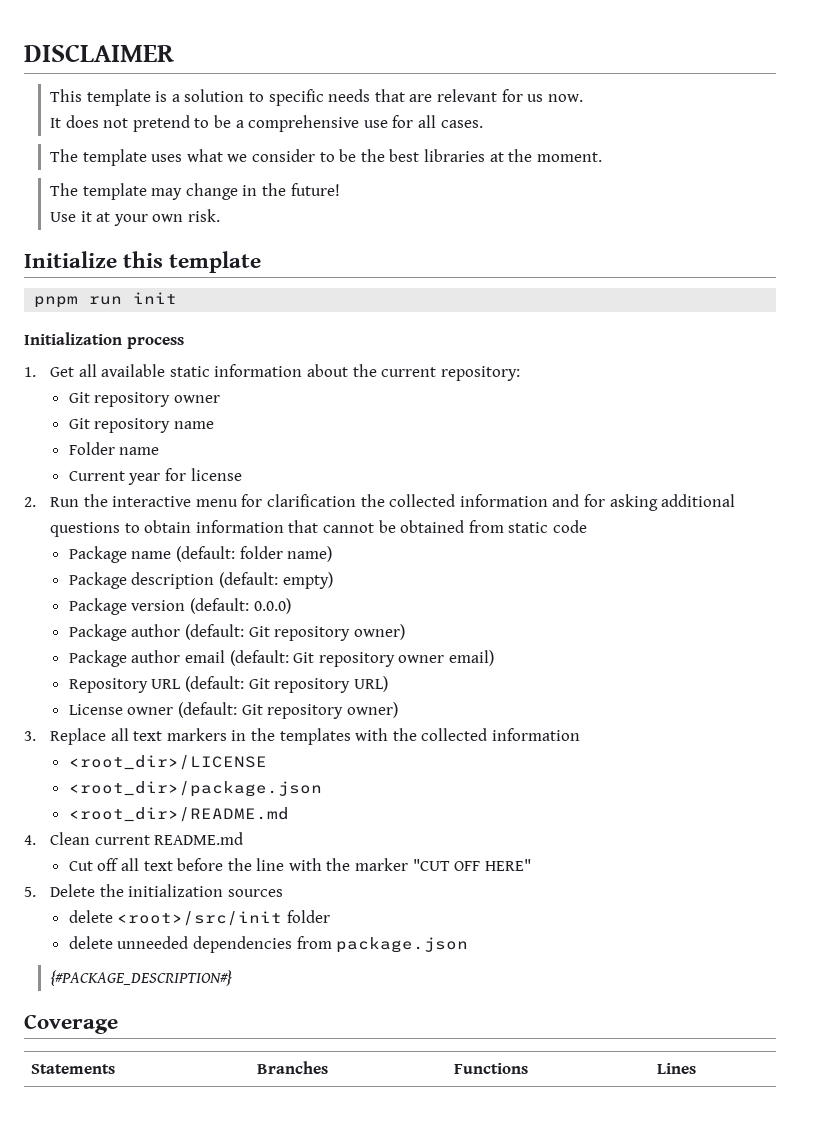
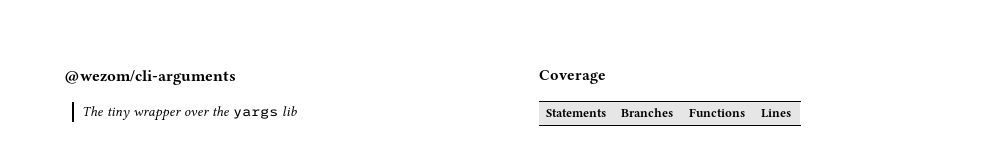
- DISCLAIMER
- This template is a solution to specific needs that are relevant for us now.
- It does not pretend to be a comprehensive use for all cases.
- The template uses what we consider to be the best libraries at the moment.
- The template may change in the future!
- Use it at your own risk.
- Initialize this template
- pnpm run init
- Initialization process
- 1. Get all available static information about the current repository:
- Git repository owner
- Git repository name
- Folder name
- Current year for license
- 2. Run the interactive menu for clarification the collected information and for asking additional questions to obtain information that cannot be obtained from static code
- Package name (default: folder name)
- Package description (default: empty)
- Package version (default: 0.0.0)
- Package author (default: Git repository owner)
- Package author email (default: Git repository owner email)
- Repository URL (default: Git repository URL)
- License owner (default: Git repository owner)
- 3. Replace all text markers in the templates with the collected information
- <root_dir>/LICENSE
- <root_dir>/package.json
- <root_dir>/README.md
- 4. Clean current README.md
- Cut off all text before the line with the marker "CUT OFF HERE"
- 5. Delete the initialization sources
- delete <root>/src/init folder
- delete unneeded dependencies from package.json
- {#PACKAGE_DESCRIPTION#}
+ @wezom/cli-arguments
+ The tiny wrapper over the yargs lib

